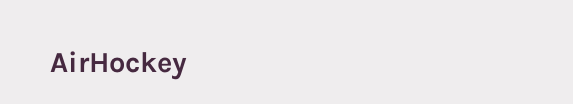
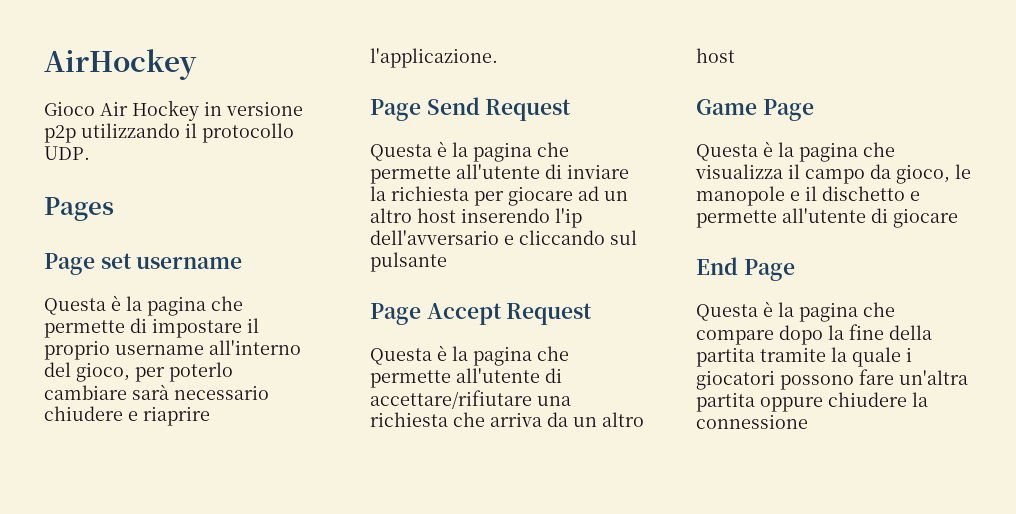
+ Gioco Air Hockey in versione p2p utilizzando il protocollo UDP.
+ Pages
+ Page set username
+ Questa è la pagina che permette di impostare il proprio username all'interno del gioco, per poterlo cambiare sarà necessario chiudere e riaprire l'applicazione.
+ Page Send Request
+ Questa è la pagina che permette all'utente di inviare la richiesta per giocare ad un altro host inserendo l'ip dell'avversario e cliccando sul pulsante
+ Page Accept Request
+ Questa è la pagina che permette all'utente di accettare/rifiutare una richiesta che arriva da un altro host
+ Game Page
+ Questa è la pagina che visualizza il campo da gioco, le manopole e il dischetto e permette all'utente di giocare
+ End Page
+ Questa è la pagina che compare dopo la fine della partita tramite la quale i giocatori possono fare un'altra partita oppure chiudere la connessione

